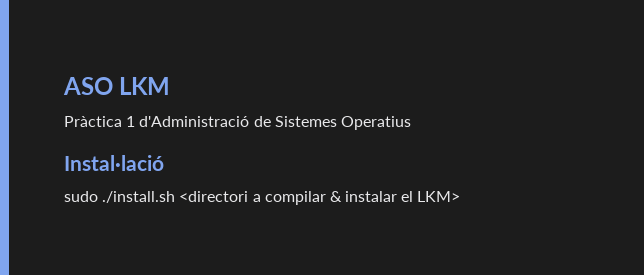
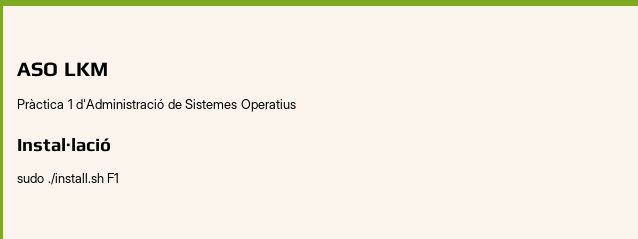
- sudo ./install.sh <directori a compilar & instalar el LKM>
+ sudo ./install.sh F1

